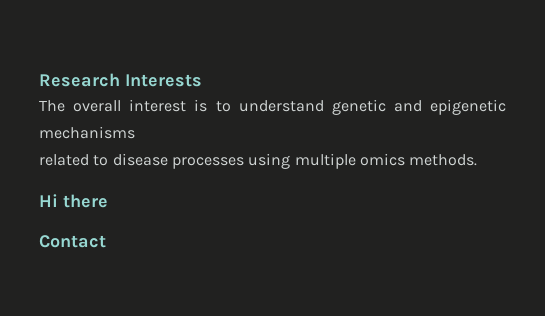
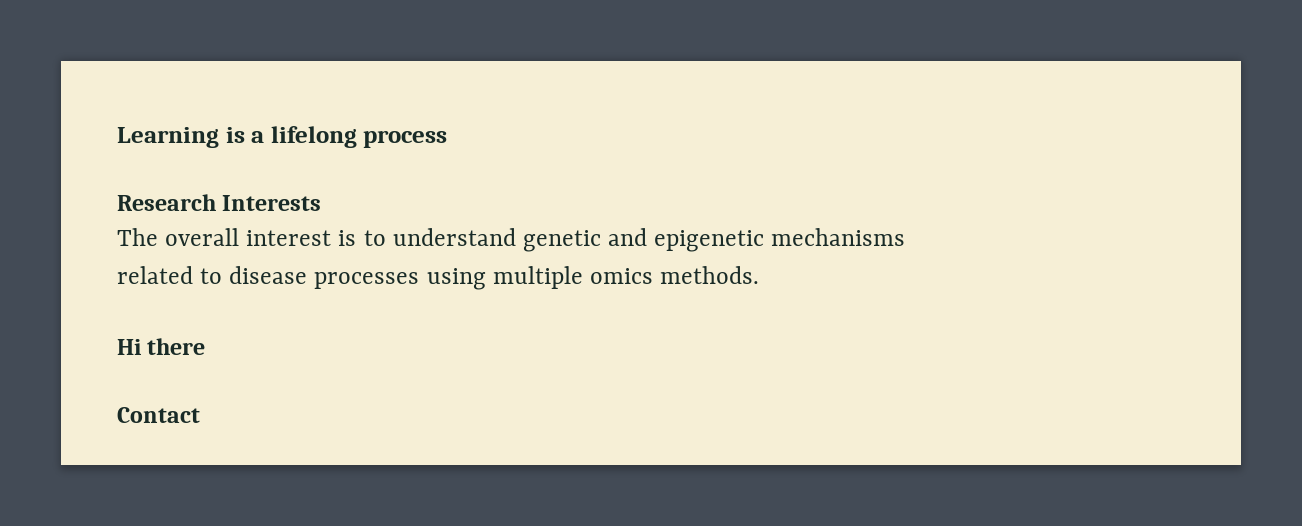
+ Learning is a lifelong process

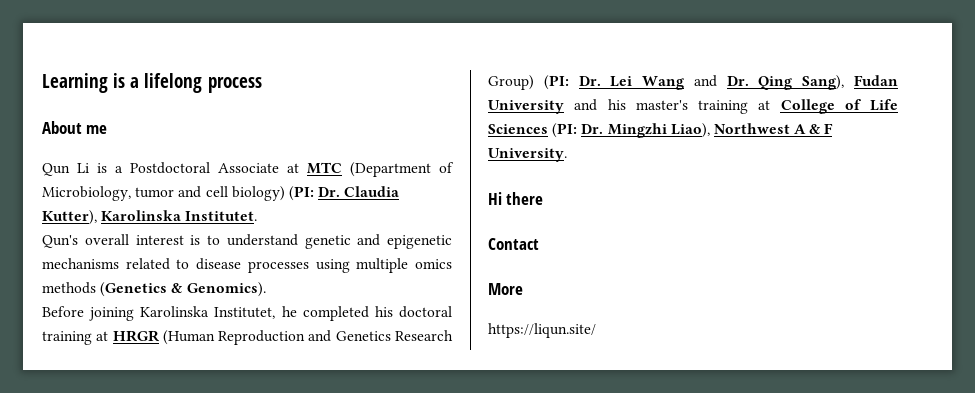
- Research Interests
- The overall interest is to understand genetic and epigenetic mechanisms
- related to disease processes using multiple omics methods.
+ About me
+ Qun Li is a Postdoctoral Associate at MTC (Department of Microbiology, tumor and cell biology) (PI: Dr. Claudia Kutter), Karolinska Institutet.
+ Qun's overall interest is to understand genetic and epigenetic mechanisms related to disease processes using multiple omics methods (Genetics & Genomics).
+ Before joining Karolinska Institutet, he completed his doctoral training at HRGR (Human Reproduction and Genetics Research Group) (PI: Dr. Lei Wang and Dr. Qing Sang), Fudan University and his master's training at College of Life Sciences (PI: Dr. Mingzhi Liao), Northwest A & F University.
+ More
+ https://liqun.site/

